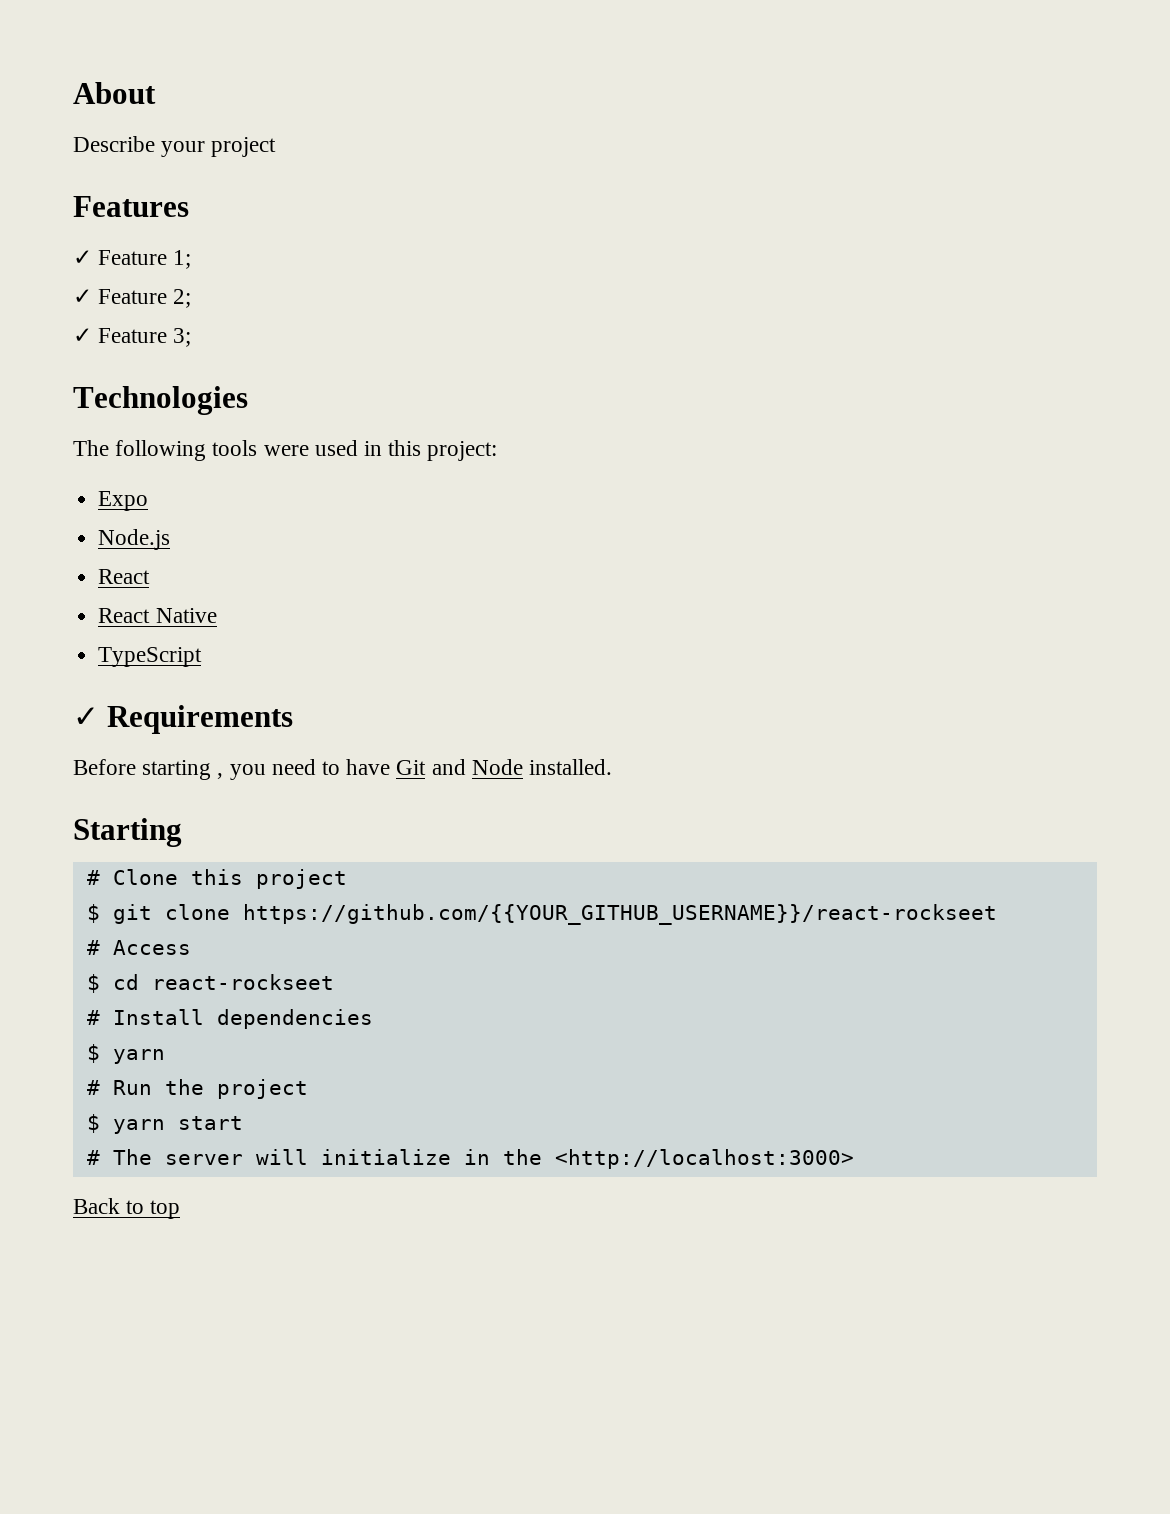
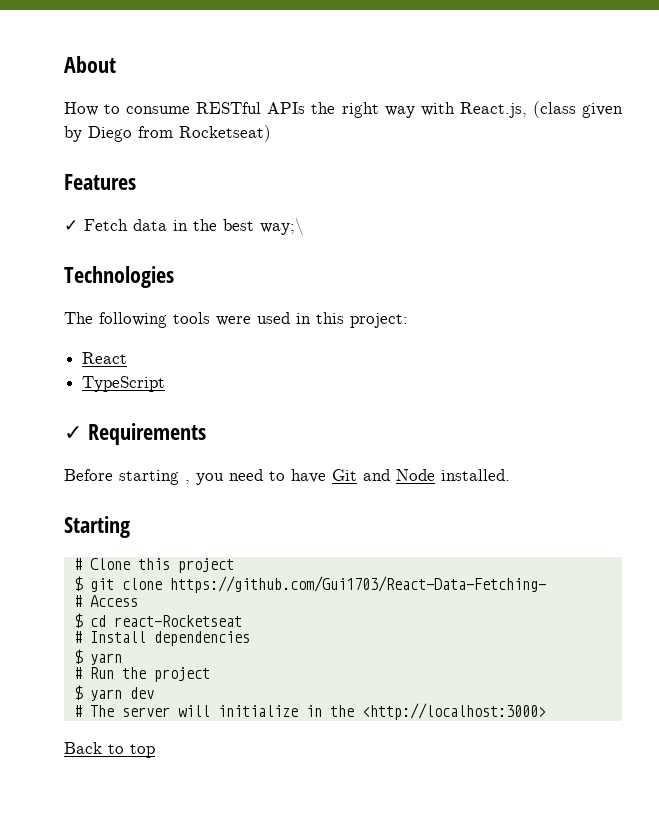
- Describe your project
+ How to consume RESTful APIs the right way with React.js, (class given by Diego from Rocketseat)
  Features
- ✓ Feature 1;
- ✓ Feature 2;
- ✓ Feature 3;
+ ✓ Fetch data in the best way;\
- Expo
- Node.js
  React
- React Native
- $ git clone https://github.com/{{YOUR_GITHUB_USERNAME}}/react-rockseet
+ $ git clone https://github.com/Gui1703/React-Data-Fetching-
- $ cd react-rockseet
+ $ cd react-Rocketseat
- $ yarn start
+ $ yarn dev

